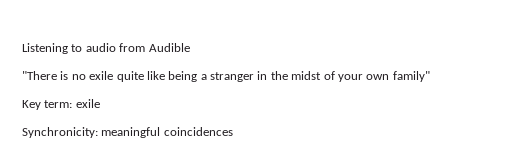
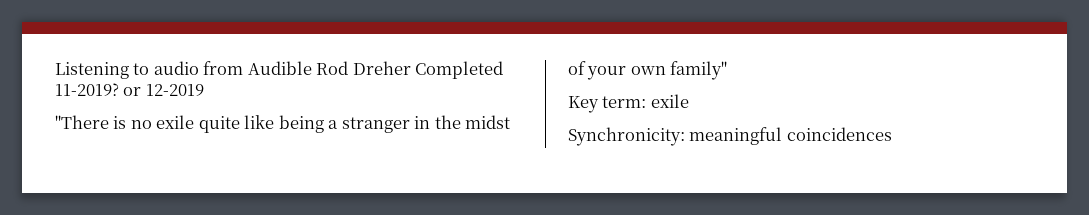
- Listening to audio from Audible
+ Listening to audio from Audible Rod Dreher Completed 11-2019? or 12-2019

